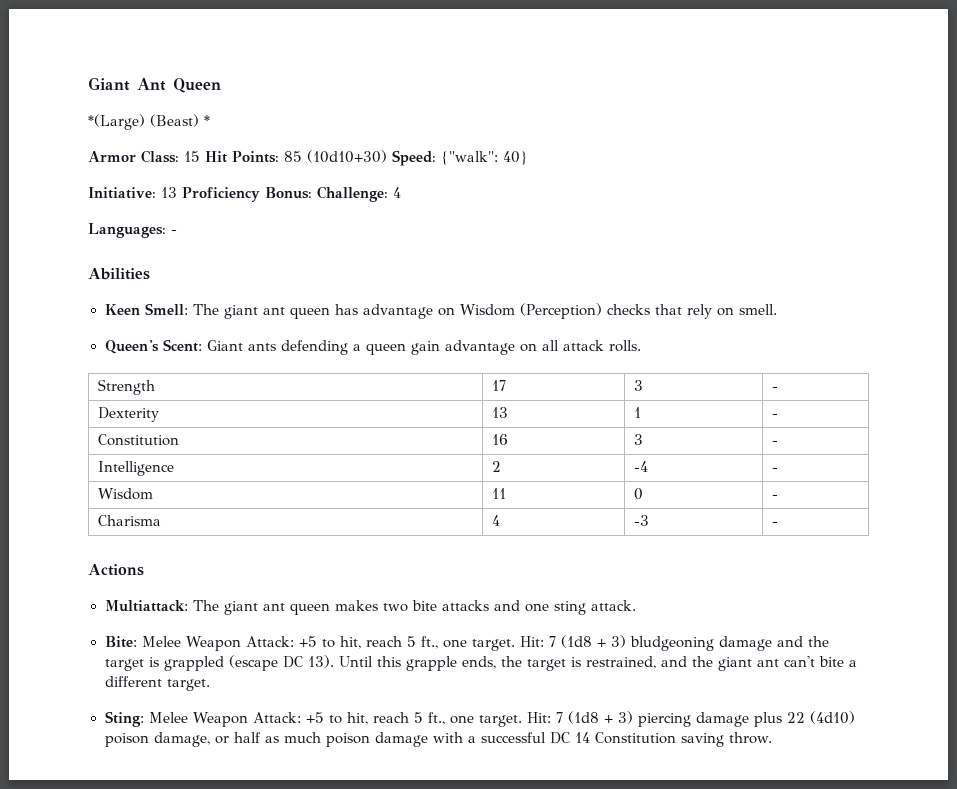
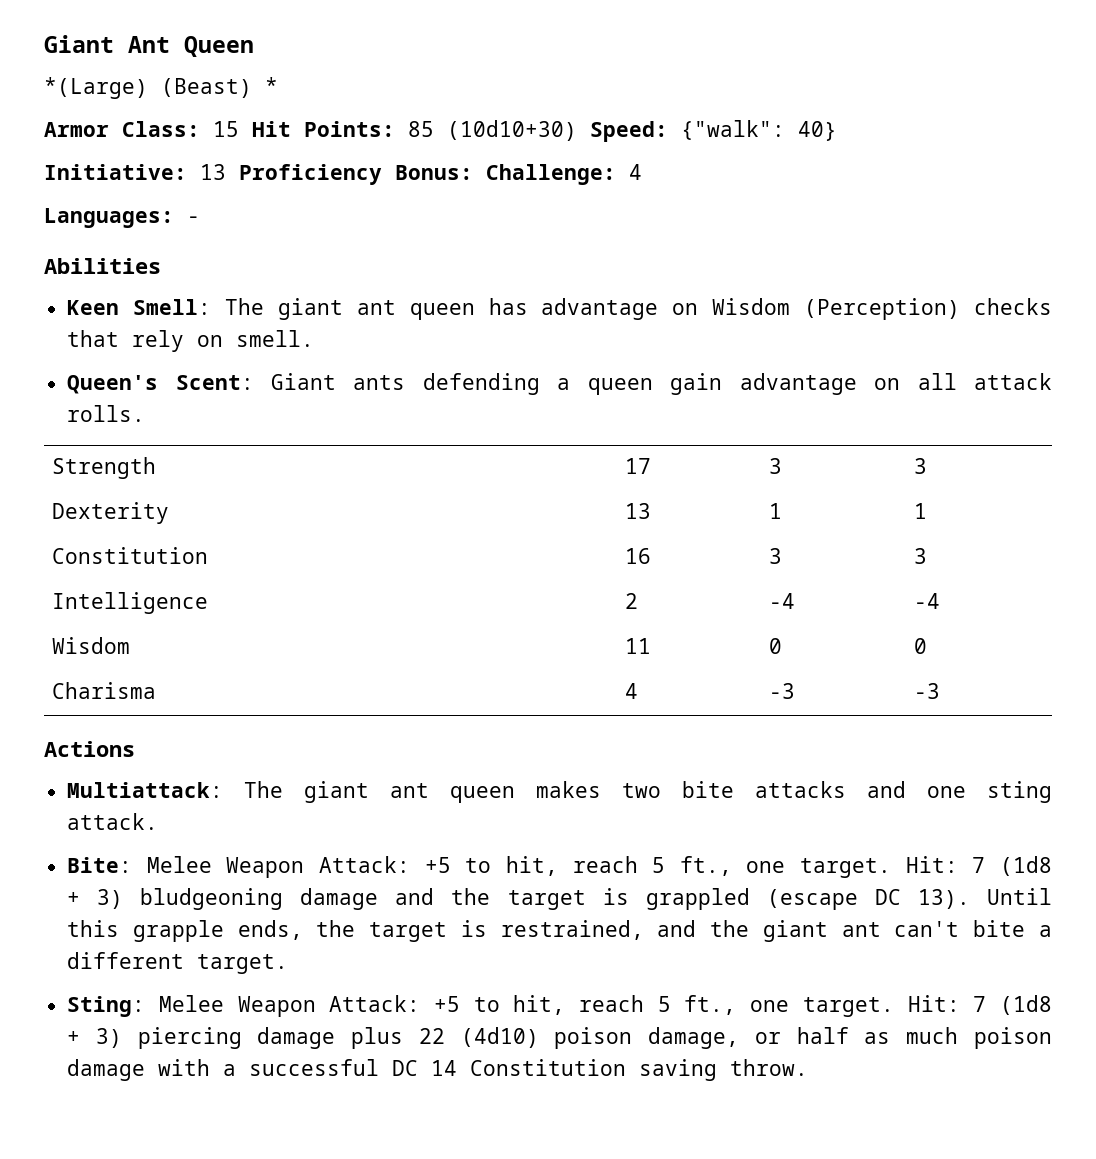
- Strength | 17 | 3 | -
+ Strength | 17 | 3 | 3
- Dexterity | 13 | 1 | -
+ Dexterity | 13 | 1 | 1
- Constitution | 16 | 3 | -
+ Constitution | 16 | 3 | 3
- Intelligence | 2 | -4 | -
+ Intelligence | 2 | -4 | -4
- Wisdom | 11 | 0 | -
+ Wisdom | 11 | 0 | 0
- Charisma | 4 | -3 | -
+ Charisma | 4 | -3 | -3

